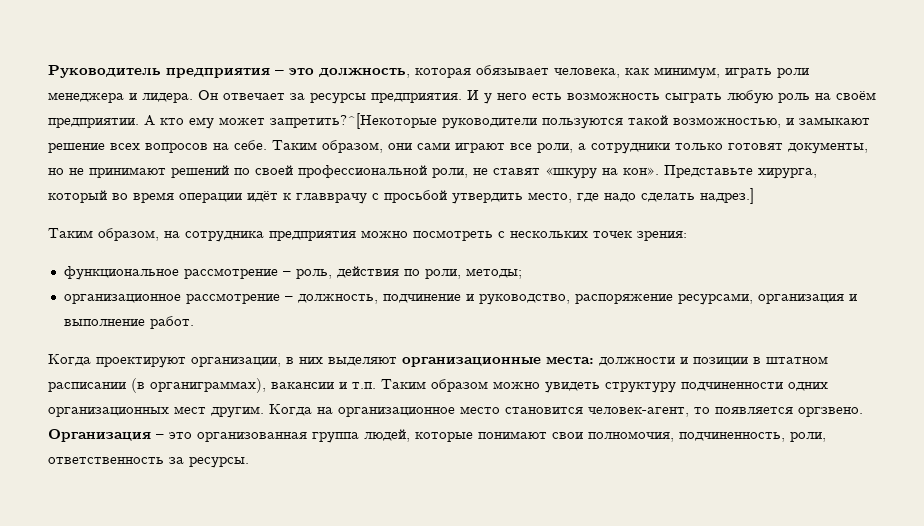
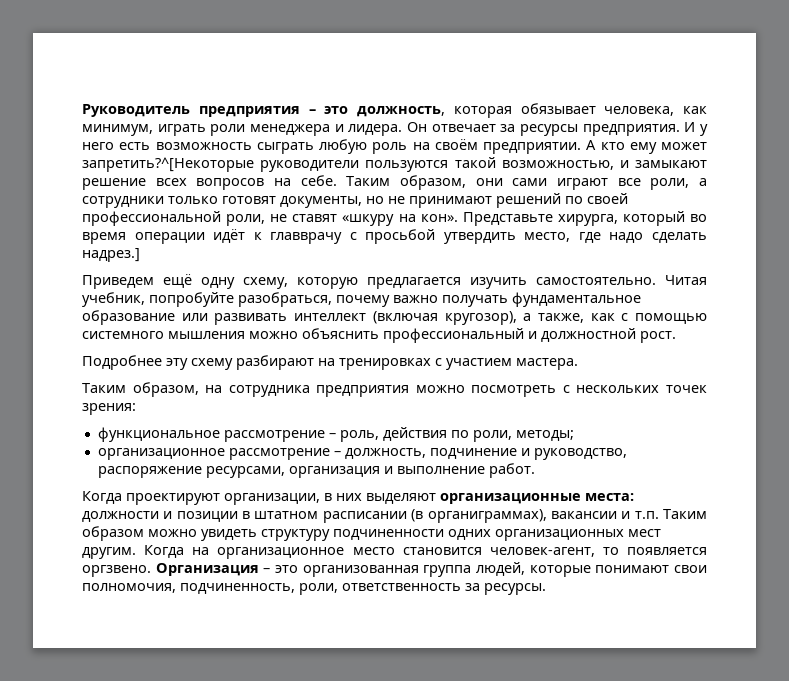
+ Приведем ещё одну схему, которую предлагается изучить самостоятельно. Читая учебник, попробуйте разобраться, почему важно получать фундаментальное образование или развивать интеллект (включая кругозор), а также, как с помощью системного мышления можно объяснить профессиональный и должностной рост.
+ Подробнее эту схему разбирают на тренировках с участием мастера.

